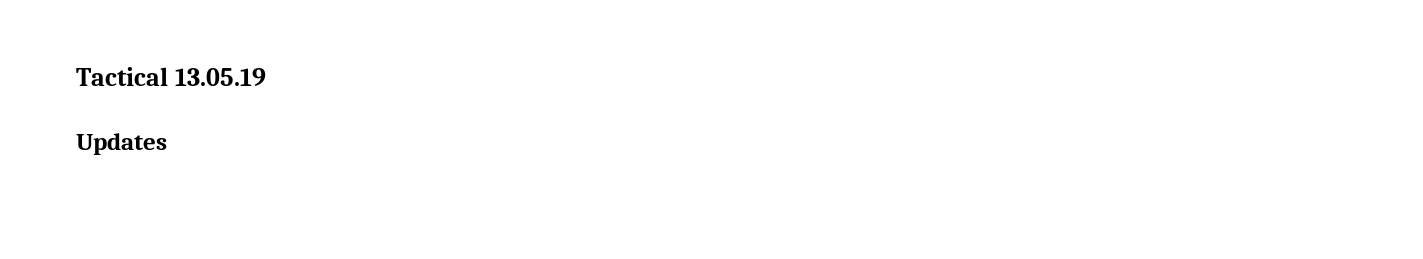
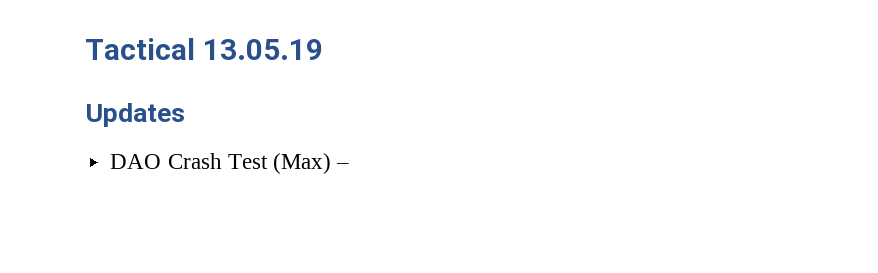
+ DAO Crash Test (Max) –

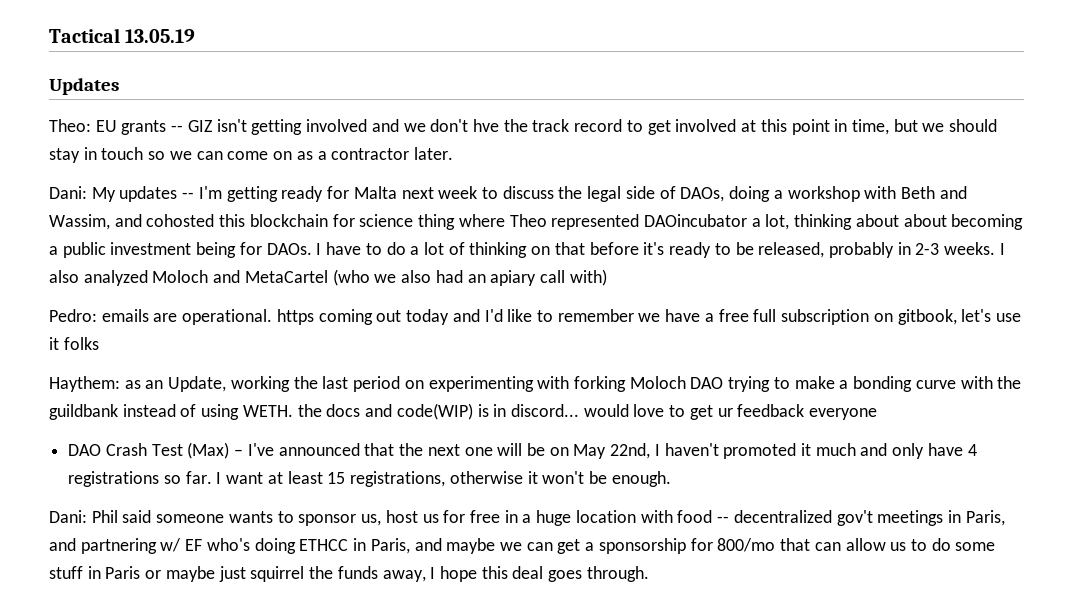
+ Theo: EU grants -- GIZ isn't getting involved and we don't hve the track record to get involved at this point in time, but we should stay in touch so we can come on as a contractor later.
+ Dani: My updates -- I'm getting ready for Malta next week to discuss the legal side of DAOs, doing a workshop with Beth and Wassim, and cohosted this blockchain for science thing where Theo represented DAOincubator a lot, thinking about about becoming a public investment being for DAOs. I have to do a lot of thinking on that before it's ready to be released, probably in 2-3 weeks. I also analyzed Moloch and MetaCartel (who we also had an apiary call with)
+ Pedro: emails are operational. https coming out today and I'd like to remember we have a free full subscription on gitbook, let's use it folks
+ Haythem: as an Update, working the last period on experimenting with forking Moloch DAO trying to make a bonding curve with the guildbank instead of using WETH. the docs and code(WIP) is in discord... would love to get ur feedback everyone
- DAO Crash Test (Max) –
+ DAO Crash Test (Max) – I've announced that the next one will be on May 22nd, I haven't promoted it much and only have 4 registrations so far. I want at least 15 registrations, otherwise it won't be enough.
+ Dani: Phil said someone wants to sponsor us, host us for free in a huge location with food -- decentralized gov't meetings in Paris, and partnering w/ EF who's doing ETHCC in Paris, and maybe we can get a sponsorship for 800/mo that can allow us to do some stuff in Paris or maybe just squirrel the funds away, I hope this deal goes through.

